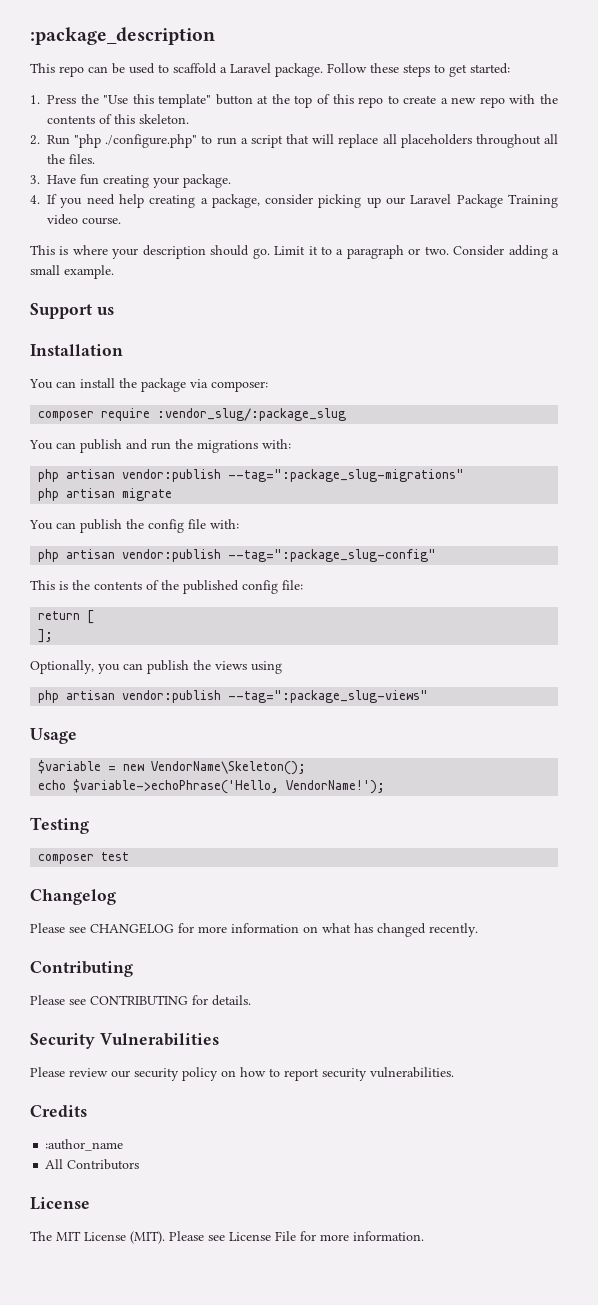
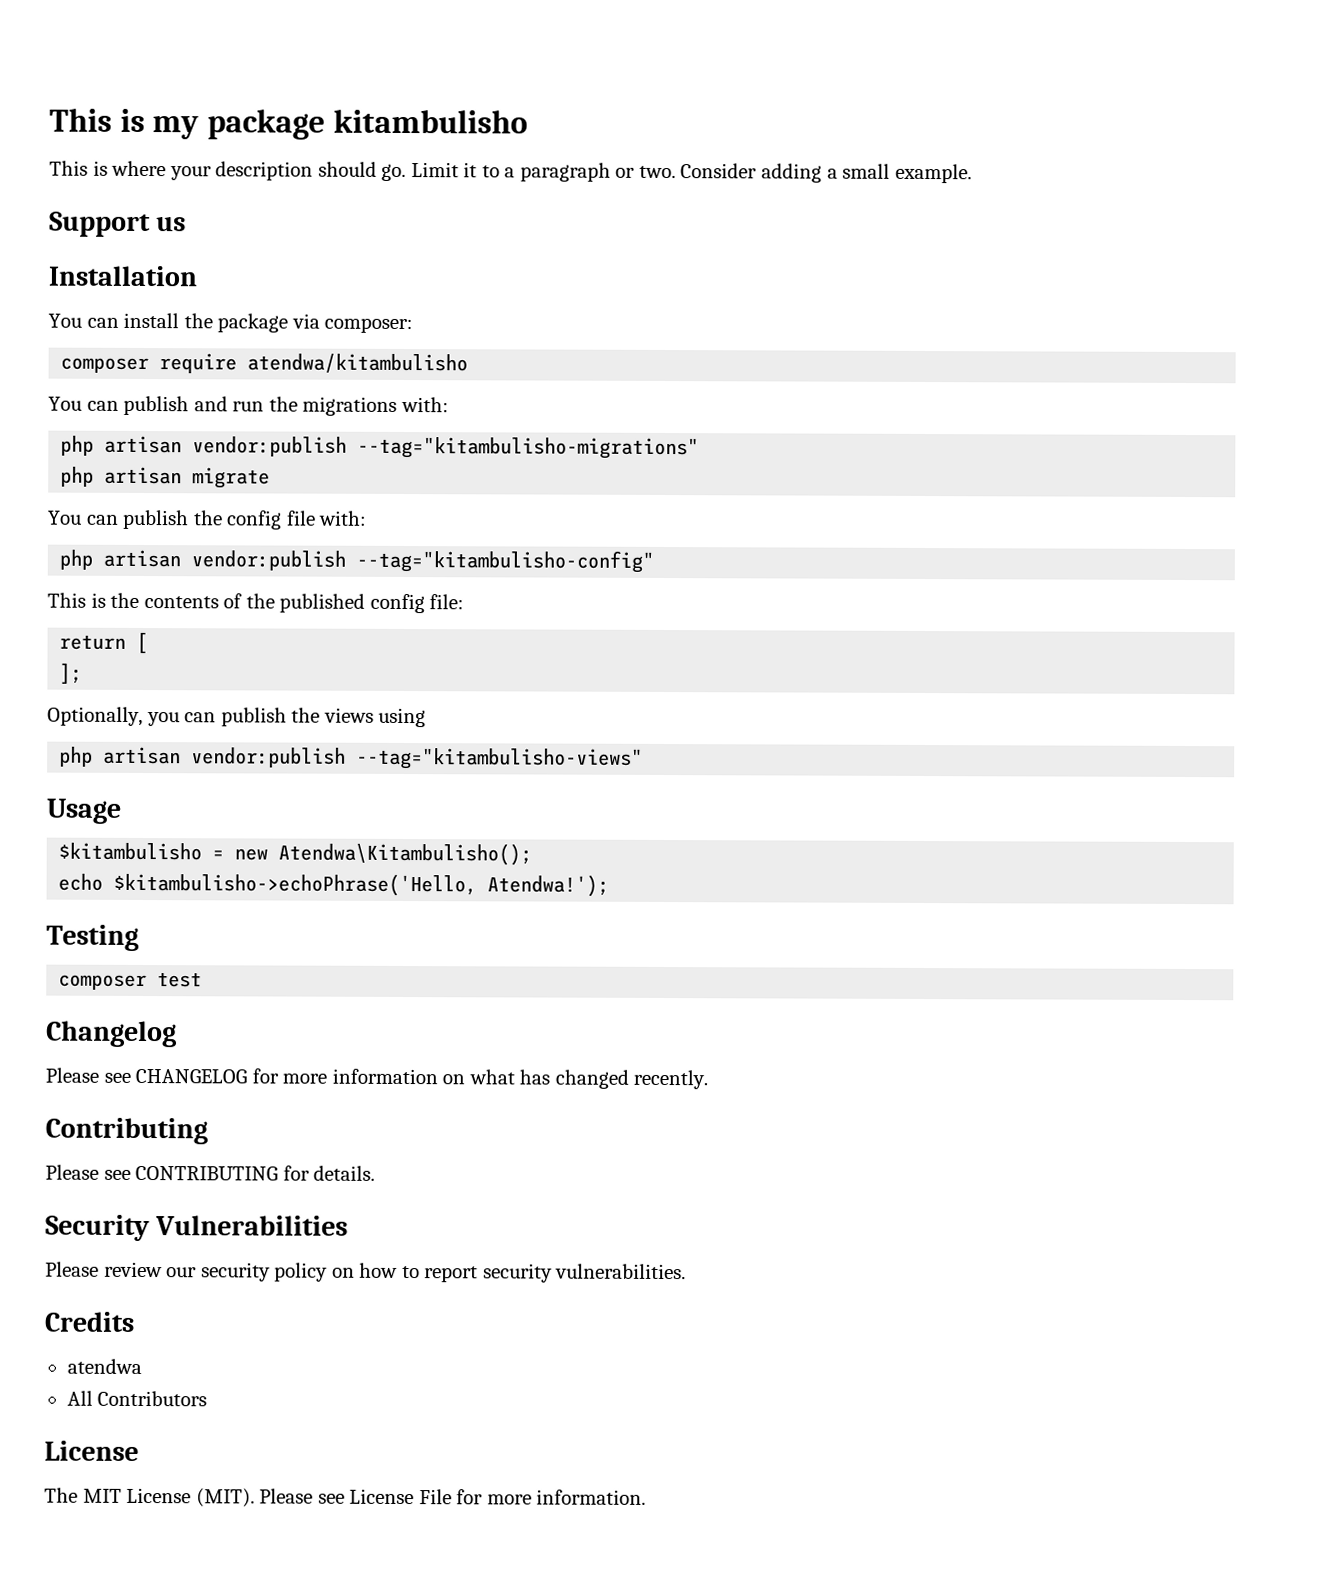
- :package_description
- This repo can be used to scaffold a Laravel package. Follow these steps to get started:
- 1. Press the "Use this template" button at the top of this repo to create a new repo with the contents of this skeleton.
- 2. Run "php ./configure.php" to run a script that will replace all placeholders throughout all the files.
- 3. Have fun creating your package.
- 4. If you need help creating a package, consider picking up our Laravel Package Training video course.
+ This is my package kitambulisho
- composer require :vendor_slug/:package_slug
+ composer require atendwa/kitambulisho
- php artisan vendor:publish --tag=":package_slug-migrations"
+ php artisan vendor:publish --tag="kitambulisho-migrations"
- php artisan vendor:publish --tag=":package_slug-config"
+ php artisan vendor:publish --tag="kitambulisho-config"
- php artisan vendor:publish --tag=":package_slug-views"
+ php artisan vendor:publish --tag="kitambulisho-views"
- $variable = new VendorName\Skeleton();
+ $kitambulisho = new Atendwa\Kitambulisho();
- echo $variable->echoPhrase('Hello, VendorName!');
+ echo $kitambulisho->echoPhrase('Hello, Atendwa!');
- :author_name
+ atendwa

